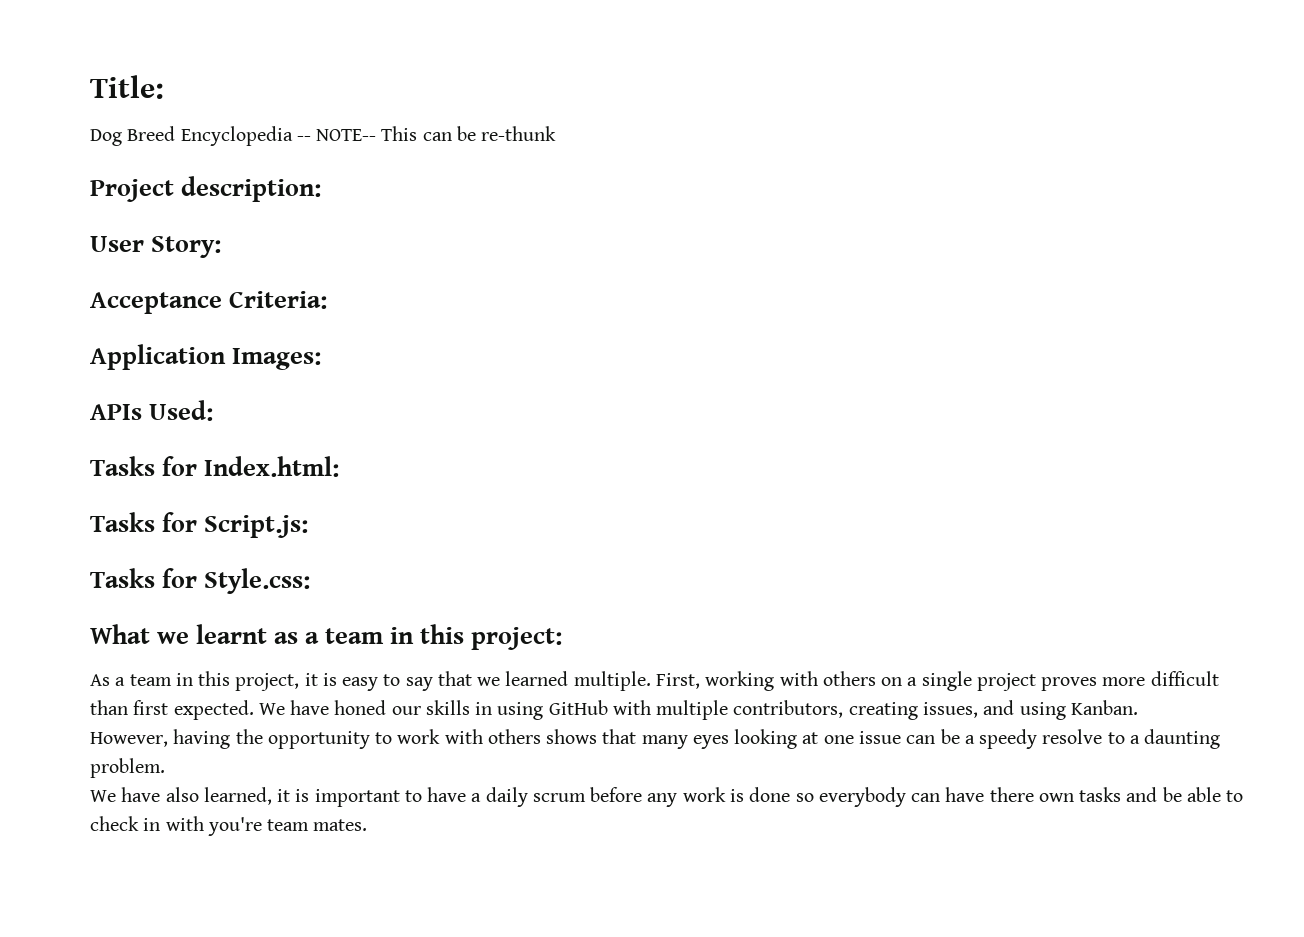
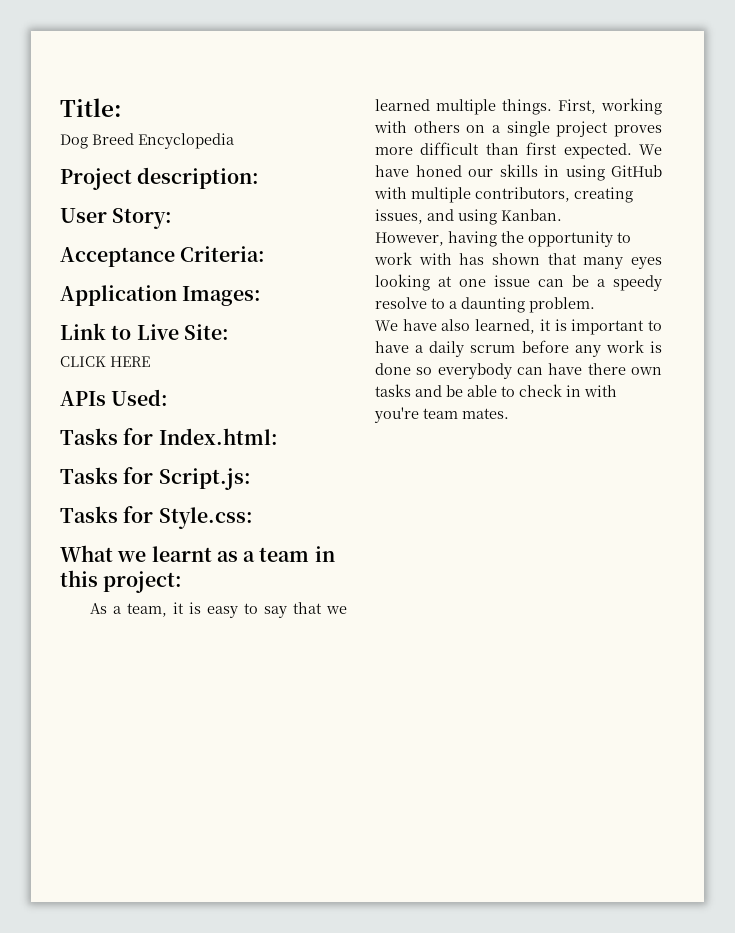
- Dog Breed Encyclopedia -- NOTE-- This can be re-thunk
+ Dog Breed Encyclopedia
+ Link to Live Site:
+ CLICK HERE
- As a team in this project, it is easy to say that we learned multiple.
+ As a team, it is easy to say that we learned multiple things.
- However, having the opportunity to work with others shows that many eyes looking at one issue can be a speedy resolve to a daunting problem.
+ However, having the opportunity to work with has shown that many eyes looking at one issue can be a speedy resolve to a daunting problem.

